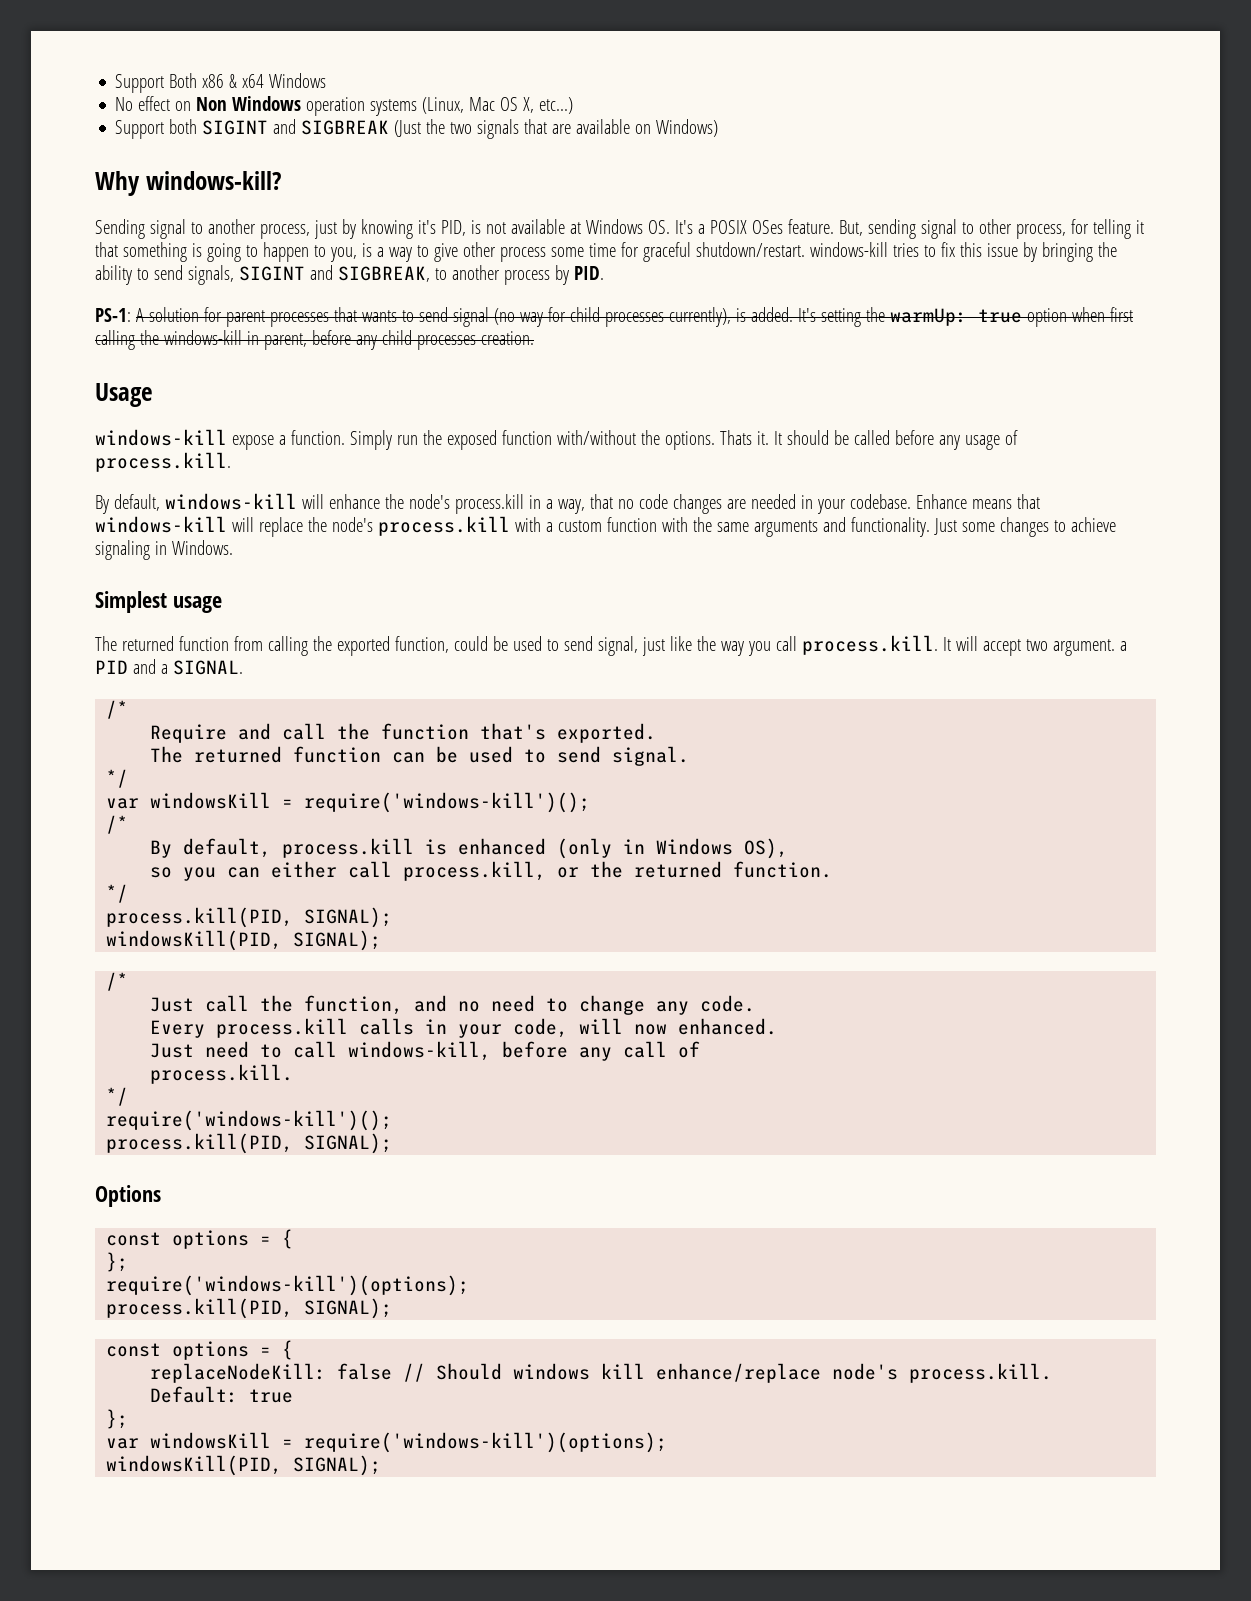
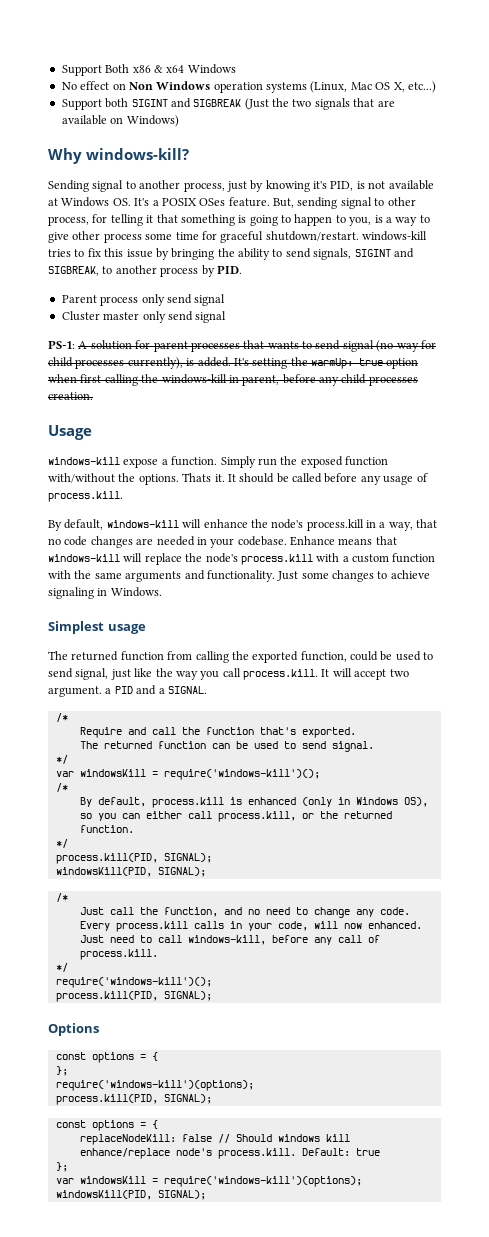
+ Parent process only send signal
+ Cluster master only send signal

